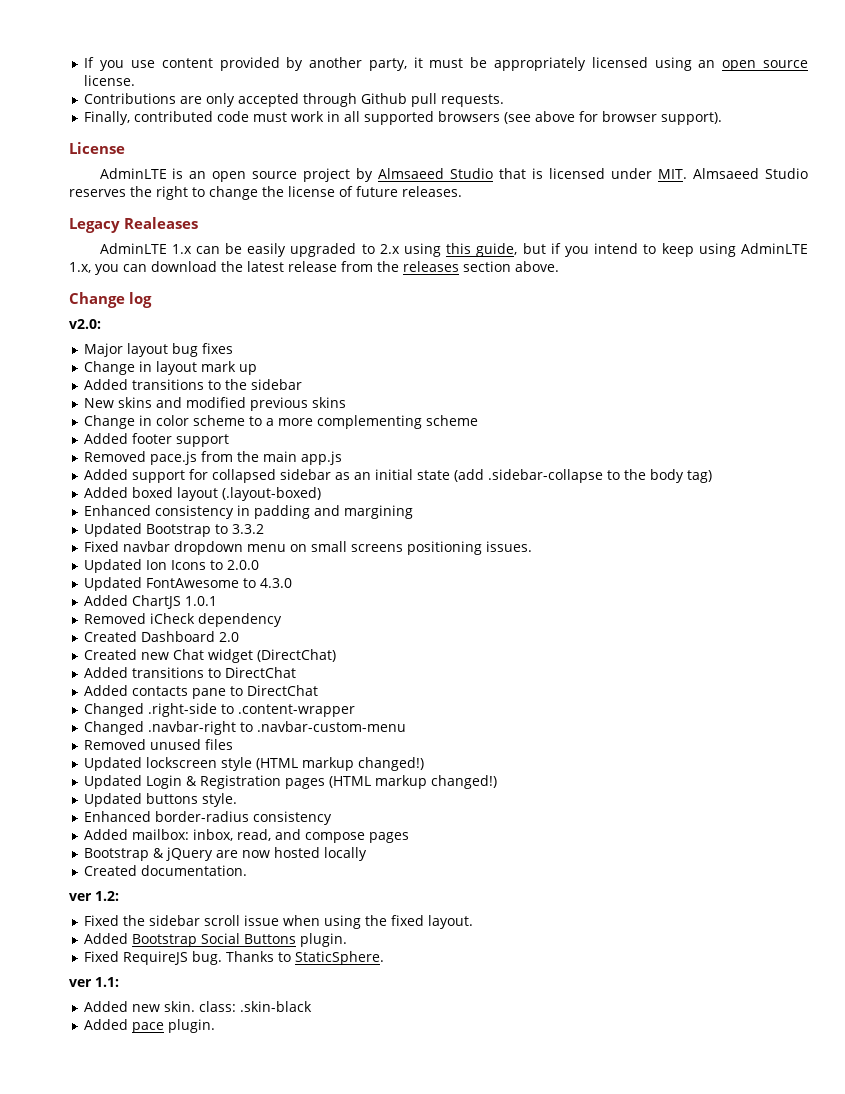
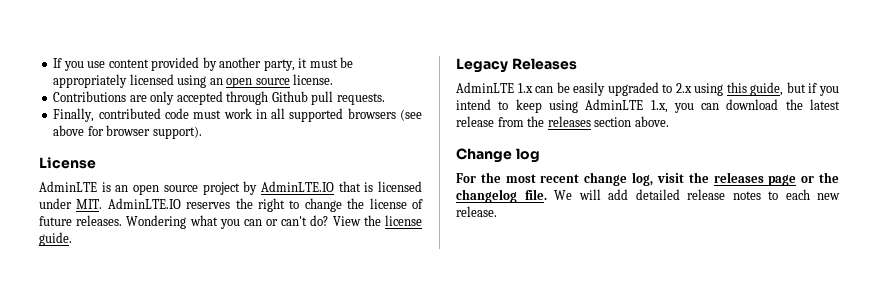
- AdminLTE is an open source project by Almsaeed Studio that is licensed under MIT. Almsaeed Studio reserves the right to change the license of future releases.
+ AdminLTE is an open source project by AdminLTE.IO that is licensed under MIT. AdminLTE.IO reserves the right to change the license of future releases. Wondering what you can or can't do? View the license guide.
- Legacy Realeases
+ Legacy Releases
- v2.0:
- Major layout bug fixes
- Change in layout mark up
- Added transitions to the sidebar
- New skins and modified previous skins
- Change in color scheme to a more complementing scheme
- Added footer support
- Removed pace.js from the main app.js
- Added support for collapsed sidebar as an initial state (add .sidebar-collapse to the body tag)
- Added boxed layout (.layout-boxed)
- Enhanced consistency in padding and margining
- Updated Bootstrap to 3.3.2
- Fixed navbar dropdown menu on small screens positioning issues.
- Updated Ion Icons to 2.0.0
- Updated FontAwesome to 4.3.0
- Added ChartJS 1.0.1
- Removed iCheck dependency
- Created Dashboard 2.0
- Created new Chat widget (DirectChat)
- Added transitions to DirectChat
- Added contacts pane to DirectChat
- Changed .right-side to .content-wrapper
- Changed .navbar-right to .navbar-custom-menu
- Removed unused files
- Updated lockscreen style (HTML markup changed!)
- Updated Login & Registration pages (HTML markup changed!)
- Updated buttons style.
- Enhanced border-radius consistency
- Added mailbox: inbox, read, and compose pages
- Bootstrap & jQuery are now hosted locally
- Created documentation.
- ver 1.2:
- Fixed the sidebar scroll issue when using the fixed layout.
- Added Bootstrap Social Buttons plugin.
- Fixed RequireJS bug. Thanks to StaticSphere.
- ver 1.1:
- Added new skin. class: .skin-black
- Added pace plugin.
+ For the most recent change log, visit the releases page or the changelog file. We will add detailed release notes to each new release.

